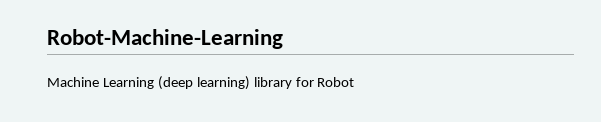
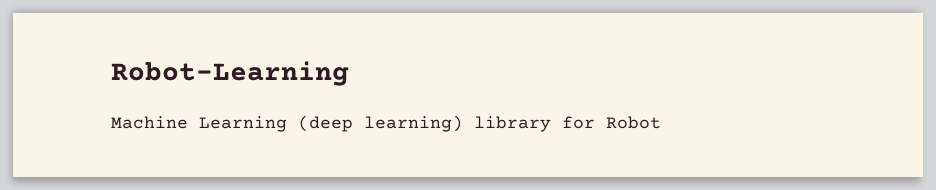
- Robot-Machine-Learning
+ Robot-Learning

